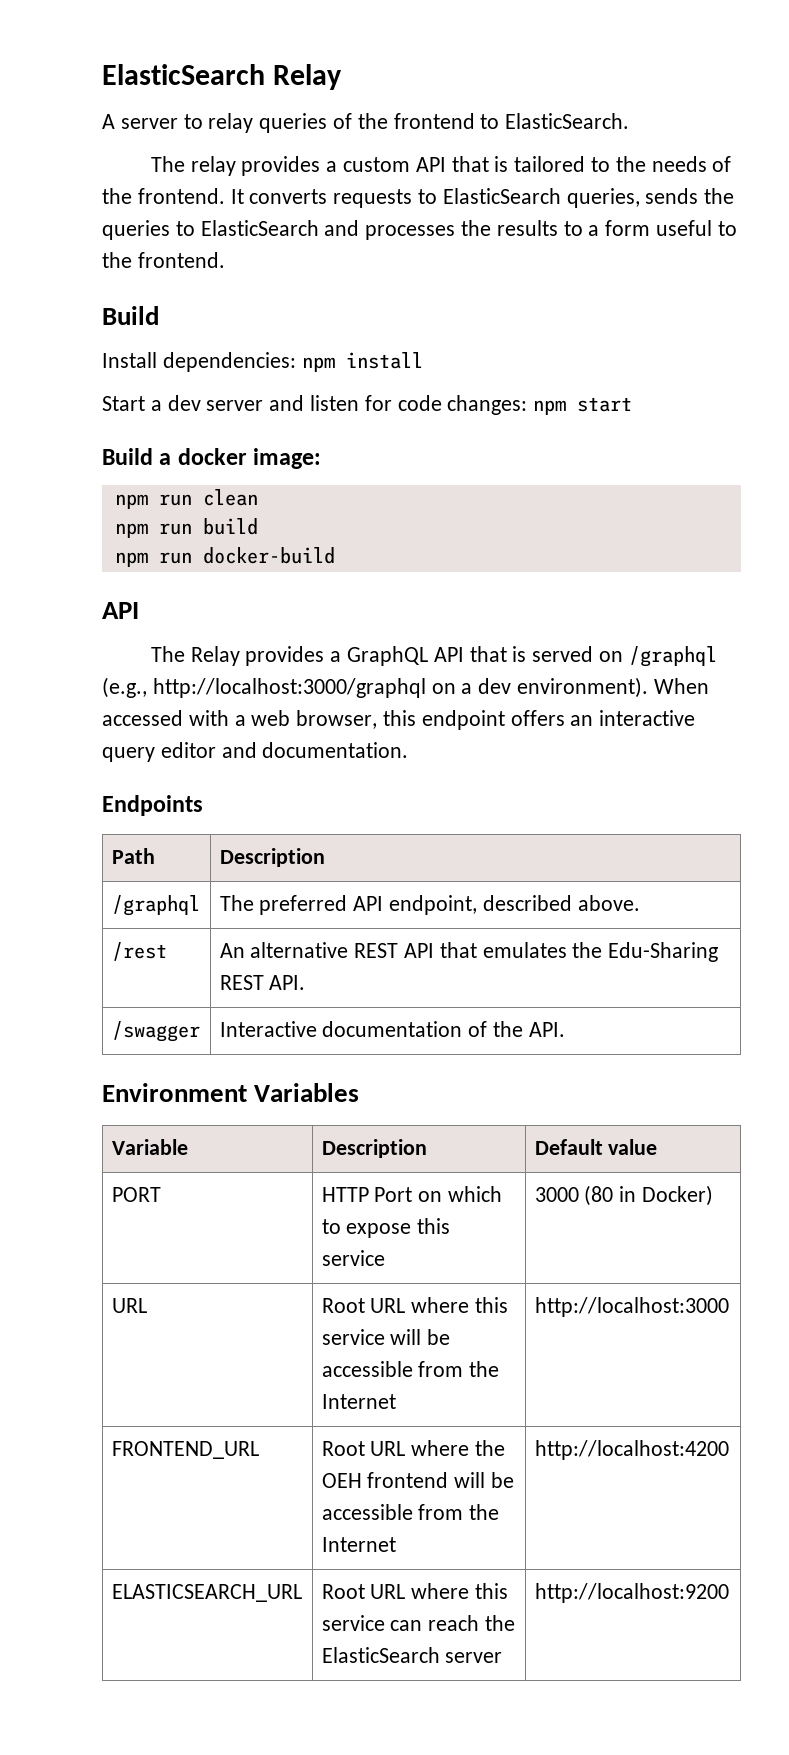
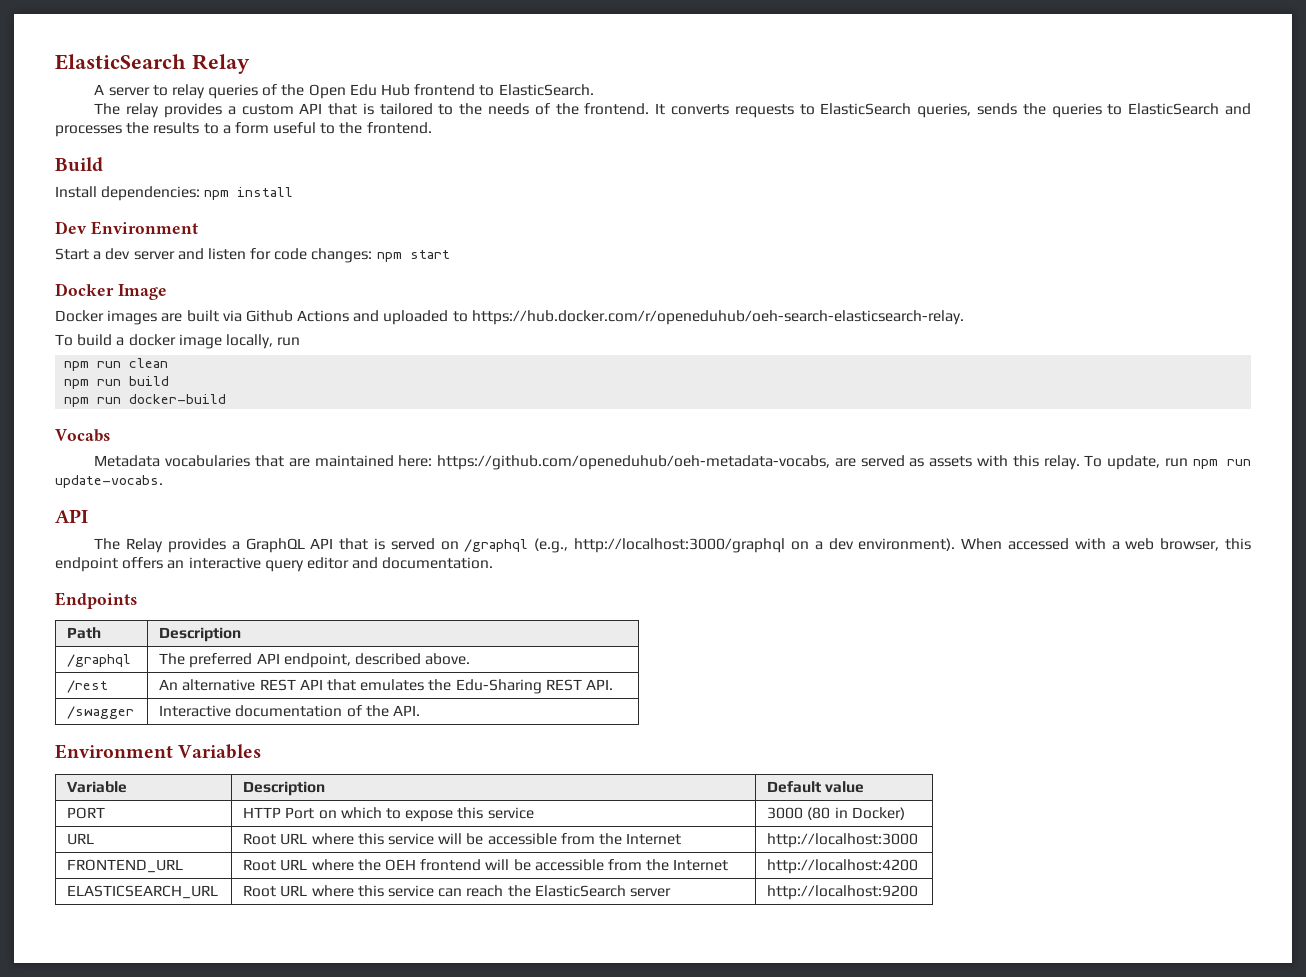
- A server to relay queries of the frontend to ElasticSearch.
+ A server to relay queries of the Open Edu Hub frontend to ElasticSearch.
+ Dev Environment
- Build a docker image:
+ Docker Image
+ Docker images are built via Github Actions and uploaded to https://hub.docker.com/r/openeduhub/oeh-search-elasticsearch-relay.
+ To build a docker image locally, run
+ Vocabs
+ Metadata vocabularies that are maintained here: https://github.com/openeduhub/oeh-metadata-vocabs, are served as assets with this relay. To update, run npm run update-vocabs.

